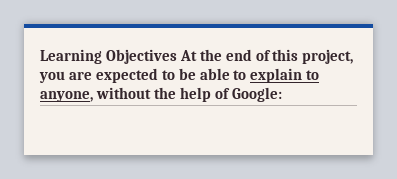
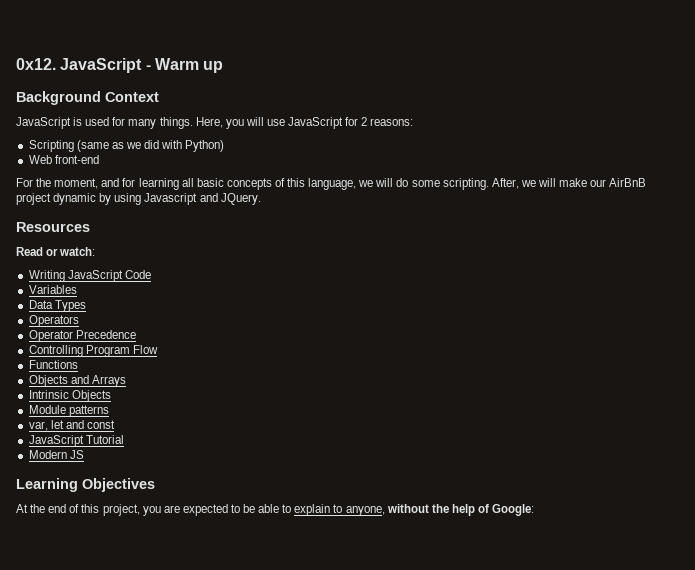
+ 0x12. JavaScript - Warm up
+ Background Context
+ JavaScript is used for many things. Here, you will use JavaScript for 2 reasons:
+ Scripting (same as we did with Python)
+ Web front-end
+ For the moment, and for learning all basic concepts of this language, we will do some scripting. After, we will make our AirBnB project dynamic by using Javascript and JQuery.
+ Resources
+ Read or watch:
+ Writing JavaScript Code
+ Variables
+ Data Types
+ Operators
+ Operator Precedence
+ Controlling Program Flow
+ Functions
+ Objects and Arrays
+ Intrinsic Objects
+ Module patterns
+ var, let and const
+ JavaScript Tutorial
+ Modern JS
- Learning Objectives At the end of this project, you are expected to be able to explain to anyone, without the help of Google:
+ Learning Objectives
+ At the end of this project, you are expected to be able to explain to anyone, without the help of Google:

